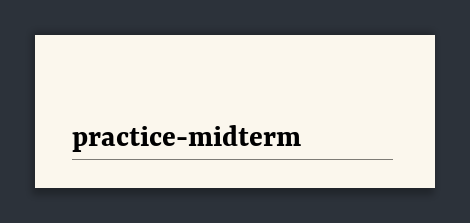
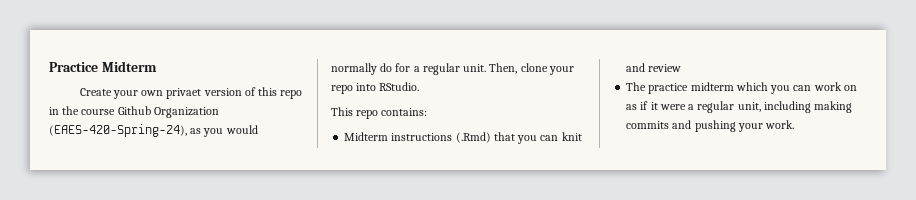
- practice-midterm
+ Practice Midterm
+ Create your own privaet version of this repo in the course Github Organization (EAES-420-Spring-24), as you would normally do for a regular unit. Then, clone your repo into RStudio.
+ This repo contains:
+ Midterm instructions (.Rmd) that you can knit and review
+ The practice midterm which you can work on as if it were a regular unit, including making commits and pushing your work.

